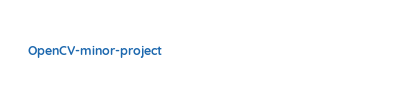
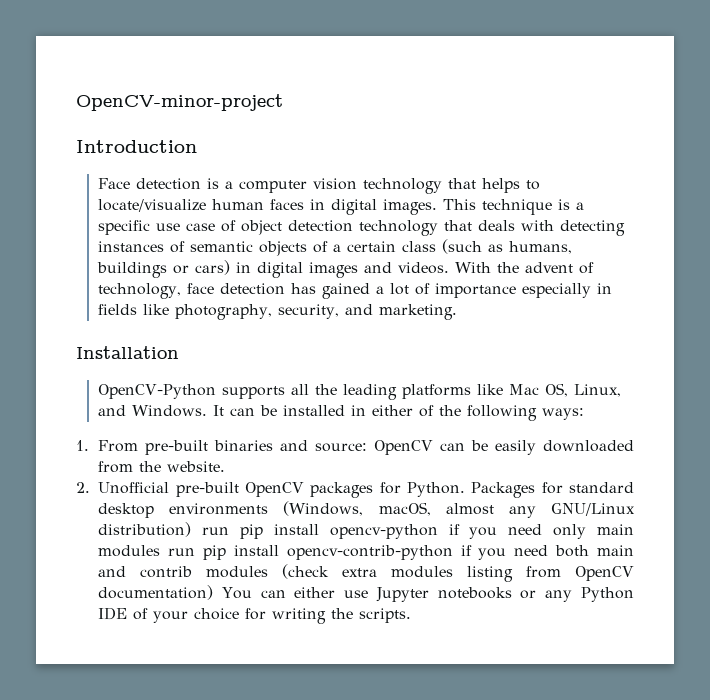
+ Introduction
+ Face detection is a computer vision technology that helps to locate/visualize human faces in digital images. This technique is a specific use case of object detection technology that deals with detecting instances of semantic objects of a certain class (such as humans, buildings or cars) in digital images and videos. With the advent of technology, face detection has gained a lot of importance especially in fields like photography, security, and marketing.
+ Installation
+ OpenCV-Python supports all the leading platforms like Mac OS, Linux, and Windows. It can be installed in either of the following ways:
+ 1. From pre-built binaries and source: OpenCV can be easily downloaded from the website.
+ 2. Unofficial pre-built OpenCV packages for Python. Packages for standard desktop environments (Windows, macOS, almost any GNU/Linux distribution) run pip install opencv-python if you need only main modules run pip install opencv-contrib-python if you need both main and contrib modules (check extra modules listing from OpenCV documentation) You can either use Jupyter notebooks or any Python IDE of your choice for writing the scripts.

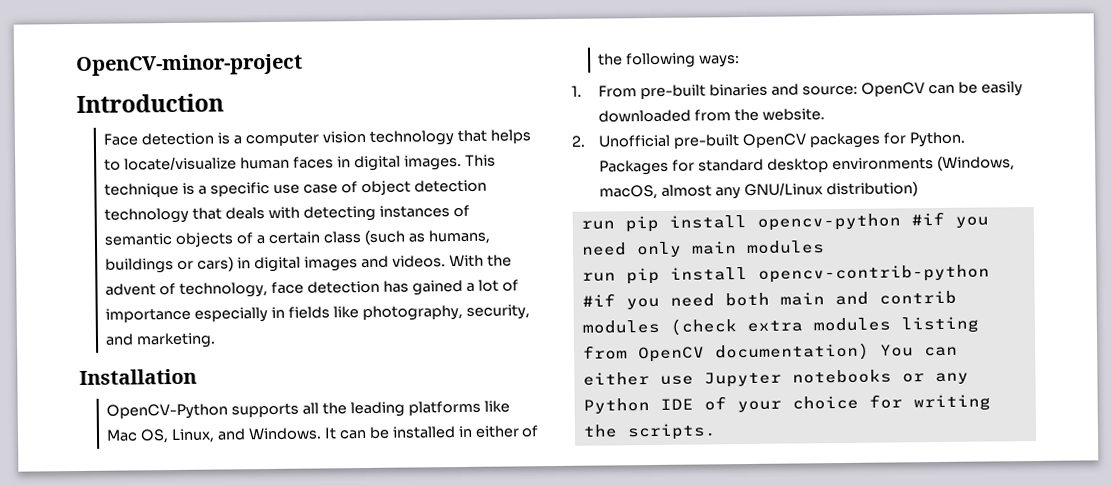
- Packages for standard desktop environments (Windows, macOS, almost any GNU/Linux distribution) run pip install opencv-python if you need only main modules run pip install opencv-contrib-python if you need both main and contrib modules (check extra modules listing from OpenCV documentation) You can either use Jupyter notebooks or any Python IDE of your choice for writing the scripts.
+ Packages for standard desktop environments (Windows, macOS, almost any GNU/Linux distribution)
+ run pip install opencv-python #if you need only main modules
+ run pip install opencv-contrib-python #if you need both main and contrib modules (check extra modules listing from OpenCV documentation) You can either use Jupyter notebooks or any Python IDE of your choice for writing the scripts.

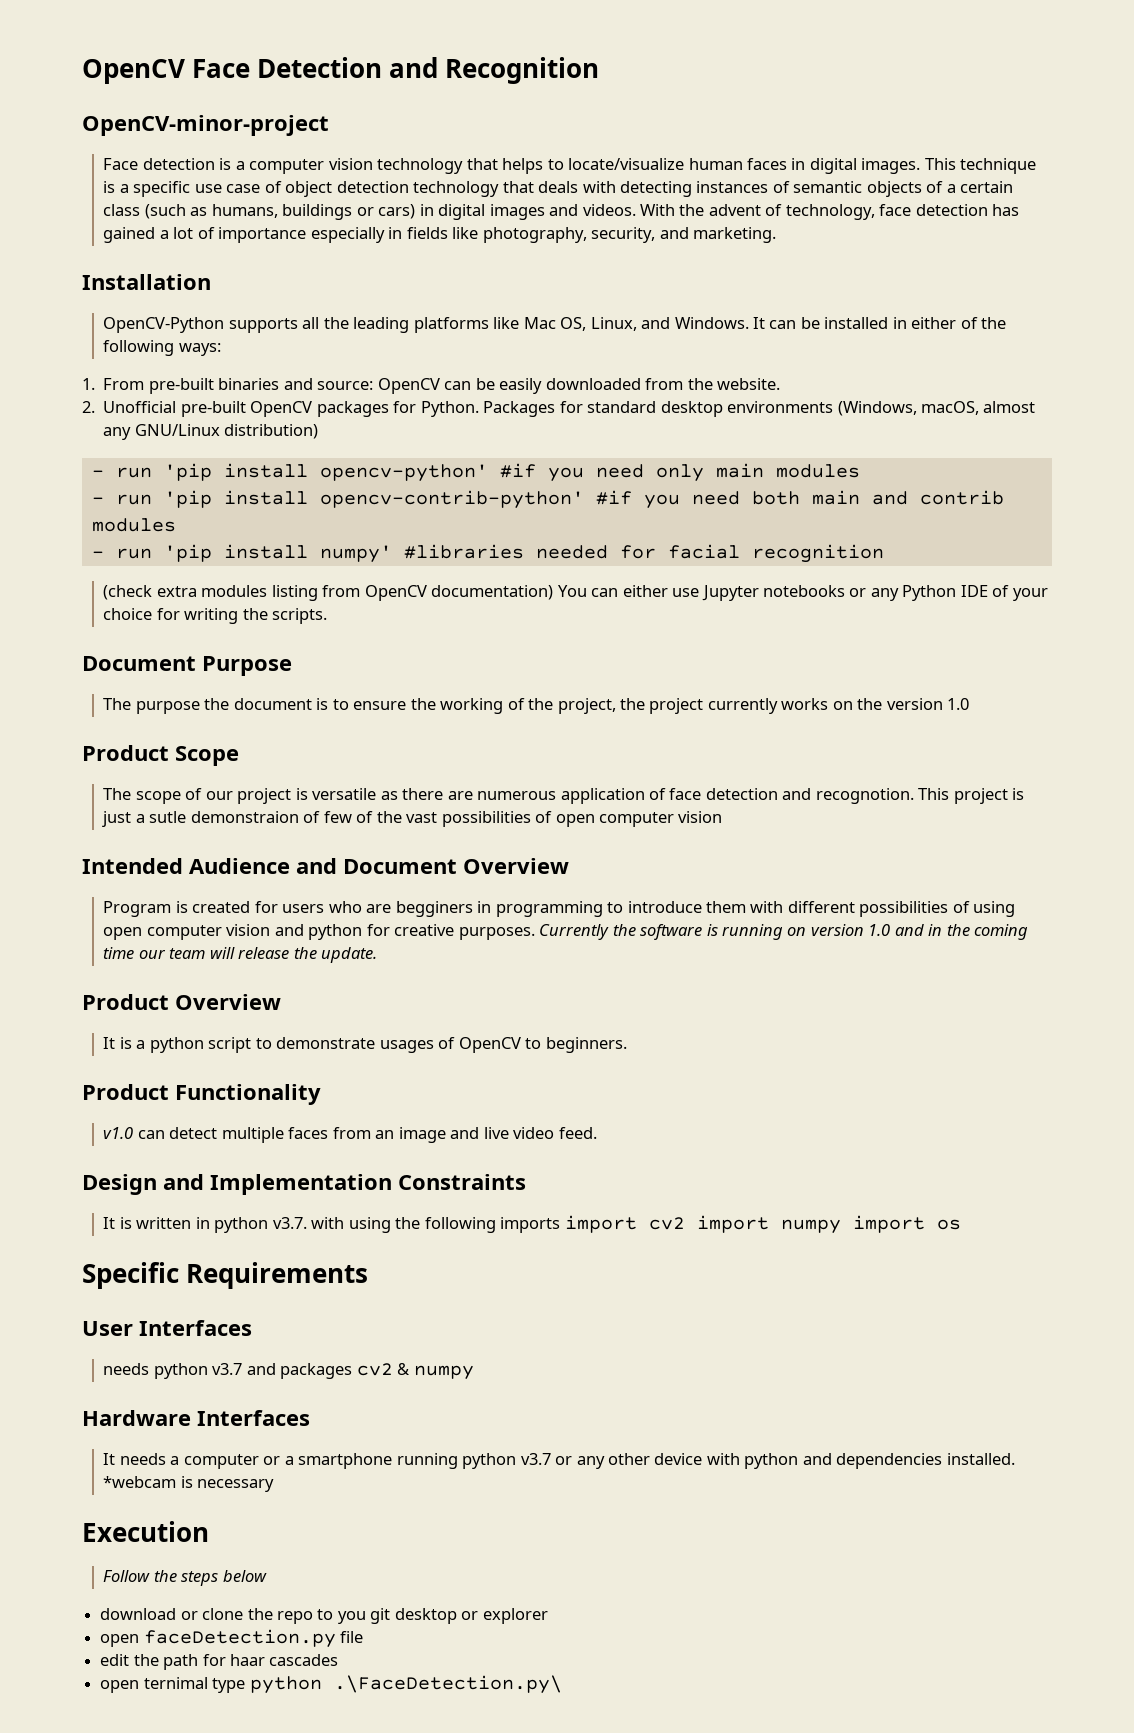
+ OpenCV Face Detection and Recognition
- Introduction
- run pip install opencv-python #if you need only main modules
+ - run 'pip install opencv-python' #if you need only main modules
- run pip install opencv-contrib-python #if you need both main and contrib modules (check extra modules listing from OpenCV documentation) You can either use Jupyter notebooks or any Python IDE of your choice for writing the scripts.
+ - run 'pip install opencv-contrib-python' #if you need both main and contrib modules
+ - run 'pip install numpy' #libraries needed for facial recognition
+ (check extra modules listing from OpenCV documentation) You can either use Jupyter notebooks or any Python IDE of your choice for writing the scripts.
+ Document Purpose
+ The purpose the document is to ensure the working of the project, the project currently works on the version 1.0
+ Product Scope
+ The scope of our project is versatile as there are numerous application of face detection and recognotion. This project is just a sutle demonstraion of few of the vast possibilities of open computer vision
+ Intended Audience and Document Overview
+ Program is created for users who are begginers in programming to introduce them with different possibilities of using open computer vision and python for creative purposes. Currently the software is running on version 1.0 and in the coming time our team will release the update.
+ Product Overview
+ It is a python script to demonstrate usages of OpenCV to beginners.
+ Product Functionality
+ v1.0 can detect multiple faces from an image and live video feed.
+ Design and Implementation Constraints
+ It is written in python v3.7. with using the following imports import cv2 import numpy import os
+ Specific Requirements
+ User Interfaces
+ needs python v3.7 and packages cv2 & numpy
+ Hardware Interfaces
+ It needs a computer or a smartphone running python v3.7 or any other device with python and dependencies installed. *webcam is necessary
+ Execution
+ Follow the steps below
+ download or clone the repo to you git desktop or explorer
+ open faceDetection.py file
+ edit the path for haar cascades
+ open ternimal type python .\FaceDetection.py\

